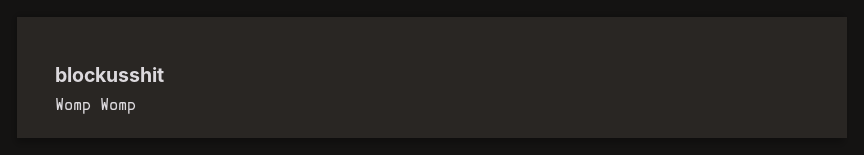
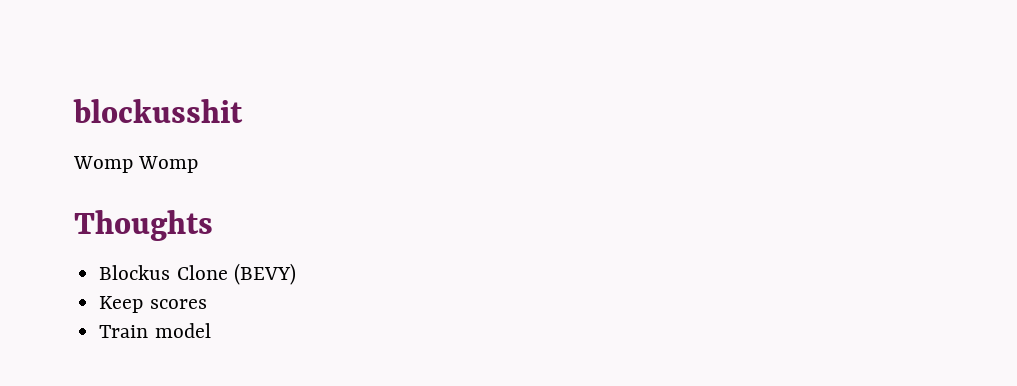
+ Thoughts
+ Blockus Clone (BEVY)
+ Keep scores
+ Train model

